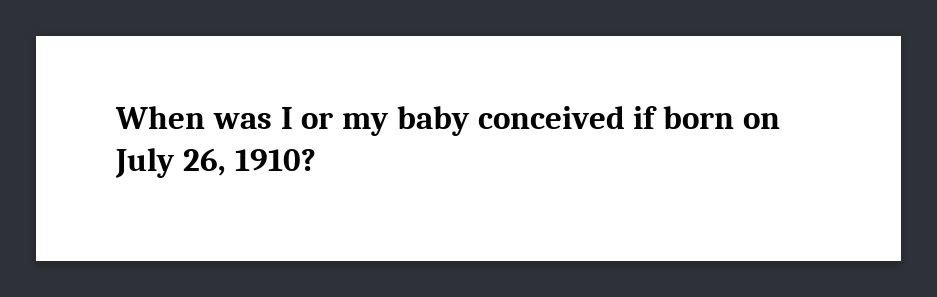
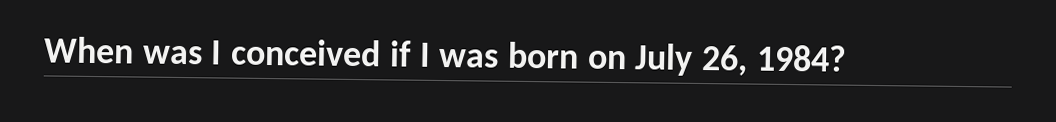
- When was I or my baby conceived if born on July 26, 1910?
+ When was I conceived if I was born on July 26, 1984?

